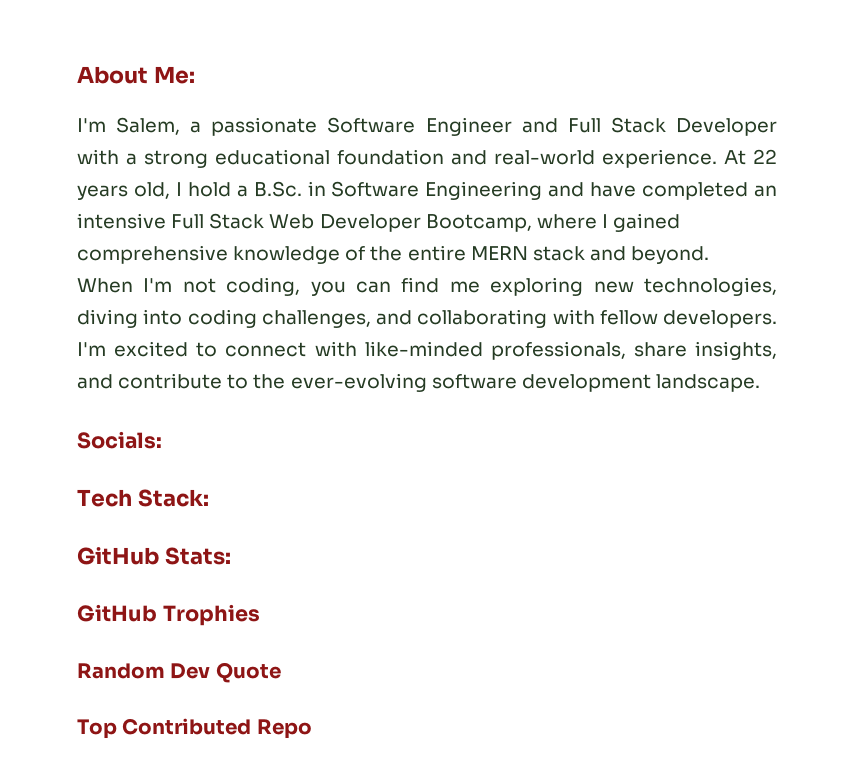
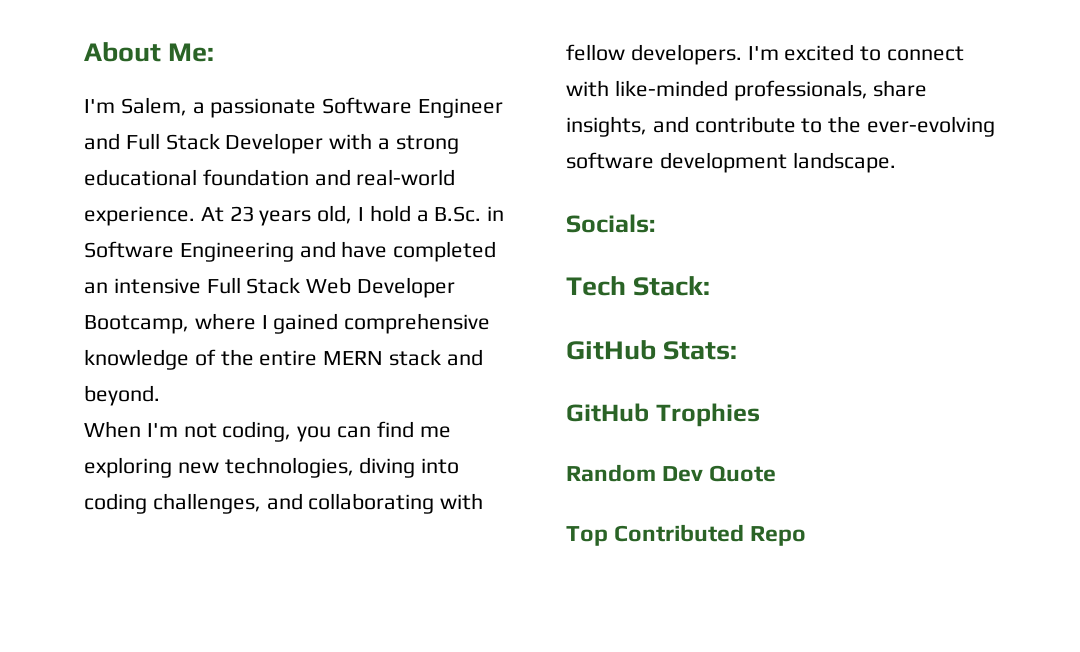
- At 22 years old, I hold a B.Sc. in Software Engineering and have completed an intensive Full Stack Web Developer Bootcamp, where I gained comprehensive knowledge of the entire MERN stack and beyond.
+ At 23 years old, I hold a B.Sc. in Software Engineering and have completed an intensive Full Stack Web Developer Bootcamp, where I gained comprehensive knowledge of the entire MERN stack and beyond.

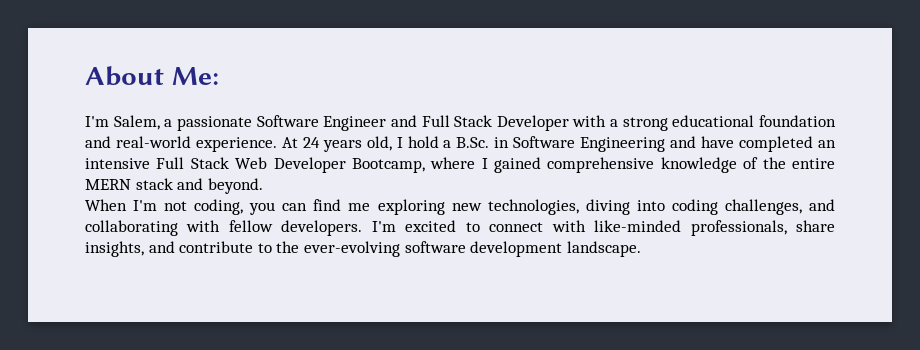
- At 23 years old, I hold a B.Sc. in Software Engineering and have completed an intensive Full Stack Web Developer Bootcamp, where I gained comprehensive knowledge of the entire MERN stack and beyond.
+ At 24 years old, I hold a B.Sc. in Software Engineering and have completed an intensive Full Stack Web Developer Bootcamp, where I gained comprehensive knowledge of the entire MERN stack and beyond.
- Socials:
- Tech Stack:
- GitHub Stats:
- GitHub Trophies
- Random Dev Quote
- Top Contributed Repo

